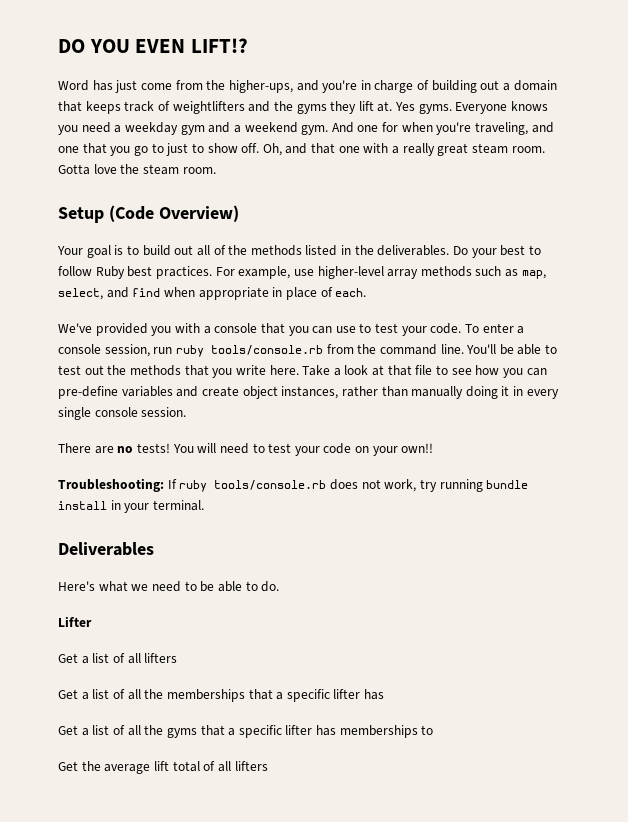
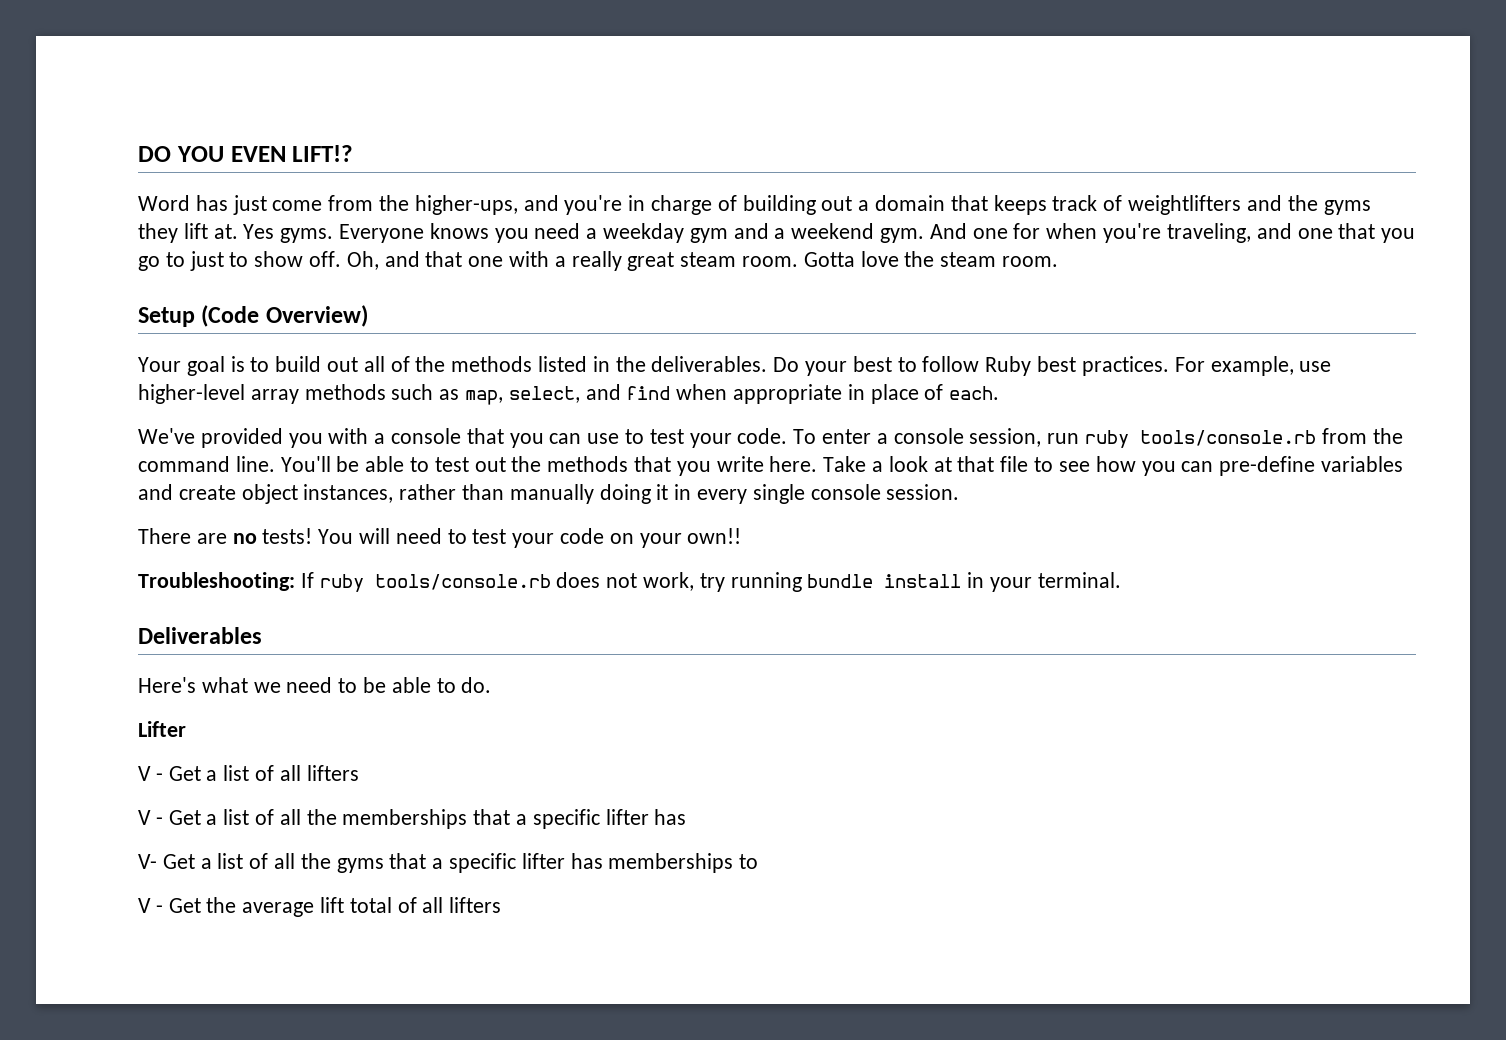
- Get a list of all lifters
+ V - Get a list of all lifters
- Get a list of all the memberships that a specific lifter has
+ V - Get a list of all the memberships that a specific lifter has
- Get a list of all the gyms that a specific lifter has memberships to
+ V- Get a list of all the gyms that a specific lifter has memberships to
- Get the average lift total of all lifters
+ V - Get the average lift total of all lifters

